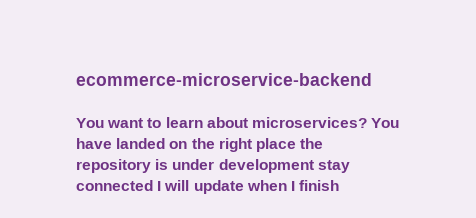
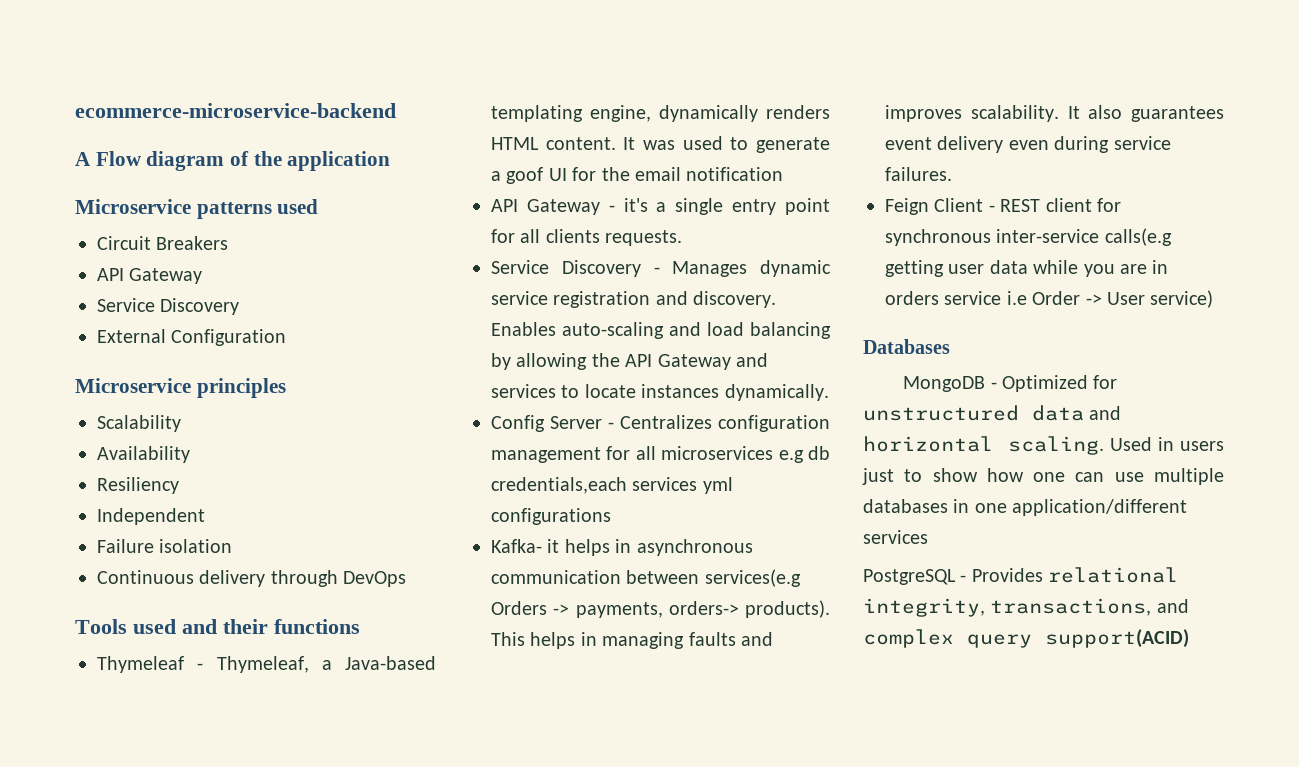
- You want to learn about microservices? You have landed on the right place the repository is under development stay connected I will update when I finish
+ A Flow diagram of the application
+ Microservice patterns used
+ Circuit Breakers
+ API Gateway
+ Service Discovery
+ External Configuration
+ Microservice principles
+ Scalability
+ Availability
+ Resiliency
+ Independent
+ Failure isolation
+ Continuous delivery through DevOps
+ Tools used and their functions
+ Thymeleaf - Thymeleaf, a Java-based templating engine, dynamically renders HTML content. It was used to generate a goof UI for the email notification
+ API Gateway - it's a single entry point for all clients requests.
+ Service Discovery - Manages dynamic service registration and discovery. Enables auto-scaling and load balancing by allowing the API Gateway and services to locate instances dynamically.
+ Config Server - Centralizes configuration management for all microservices e.g db credentials,each services yml configurations
+ Kafka- it helps in asynchronous communication between services(e.g Orders -> payments, orders-> products). This helps in managing faults and improves scalability. It also guarantees event delivery even during service failures.
+ Feign Client - REST client for synchronous inter-service calls(e.g getting user data while you are in orders service i.e Order -> User service)
+ Databases
+ MongoDB - Optimized for unstructured data and horizontal scaling. Used in users just to show how one can use multiple databases in one application/different services
+ PostgreSQL - Provides relational integrity, transactions, and complex query support(ACID)

